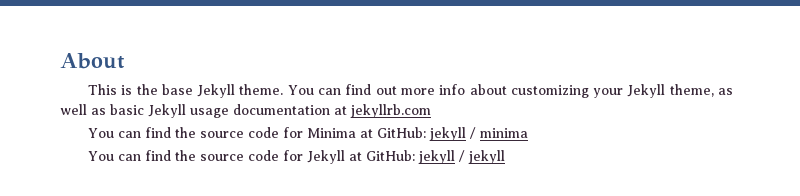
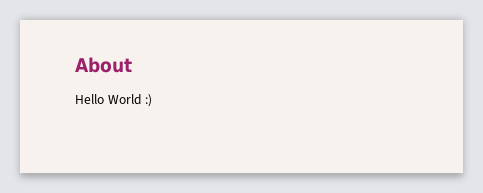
- This is the base Jekyll theme. You can find out more info about customizing your Jekyll theme, as well as basic Jekyll usage documentation at jekyllrb.com
- You can find the source code for Minima at GitHub: jekyll / minima
- You can find the source code for Jekyll at GitHub: jekyll / jekyll
+ Hello World :)

